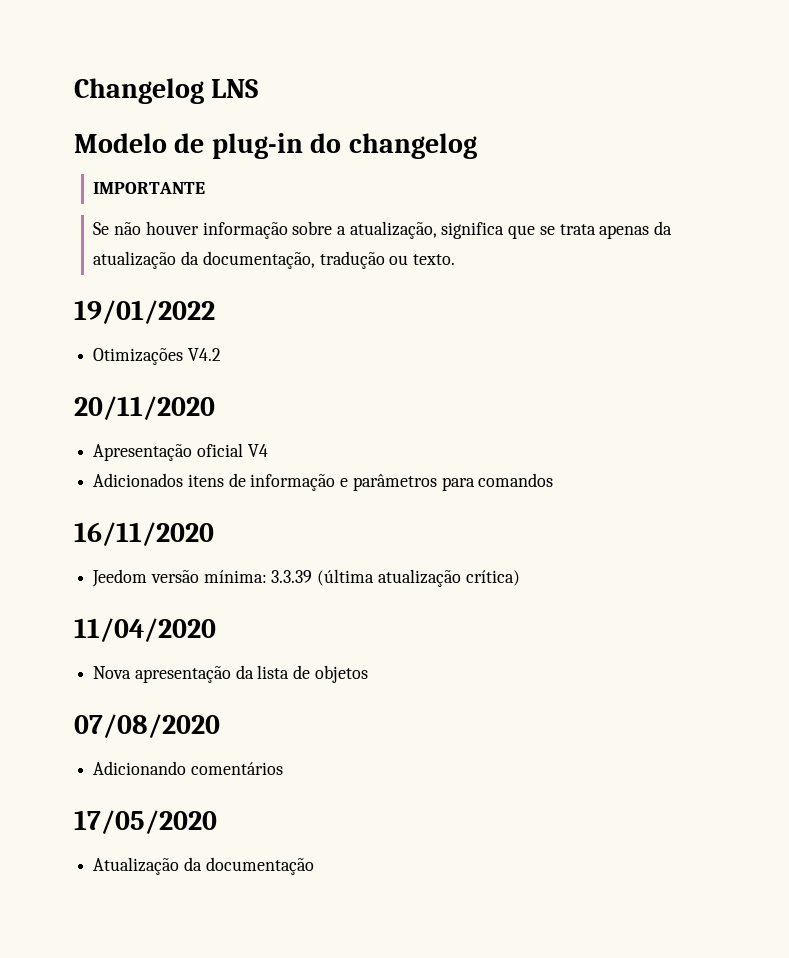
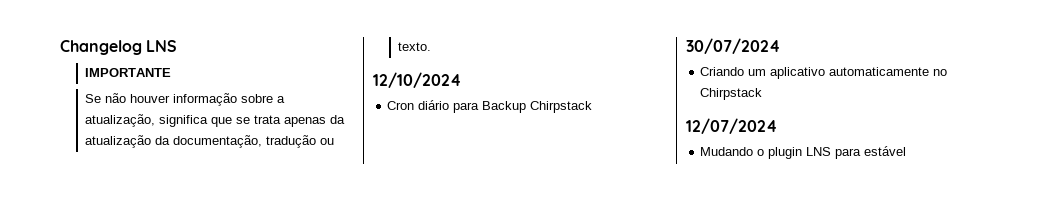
- Modelo de plug-in do changelog
- 19/01/2022
- Otimizações V4.2
- 20/11/2020
- Apresentação oficial V4
- Adicionados itens de informação e parâmetros para comandos
- 16/11/2020
- Jeedom versão mínima: 3.3.39 (última atualização crítica)
- 11/04/2020
- Nova apresentação da lista de objetos
- 07/08/2020
- Adicionando comentários
- 17/05/2020
- Atualização da documentação
+ 12/10/2024
+ Cron diário para Backup Chirpstack
+ 30/07/2024
+ Criando um aplicativo automaticamente no Chirpstack
+ 12/07/2024
+ Mudando o plugin LNS para estável

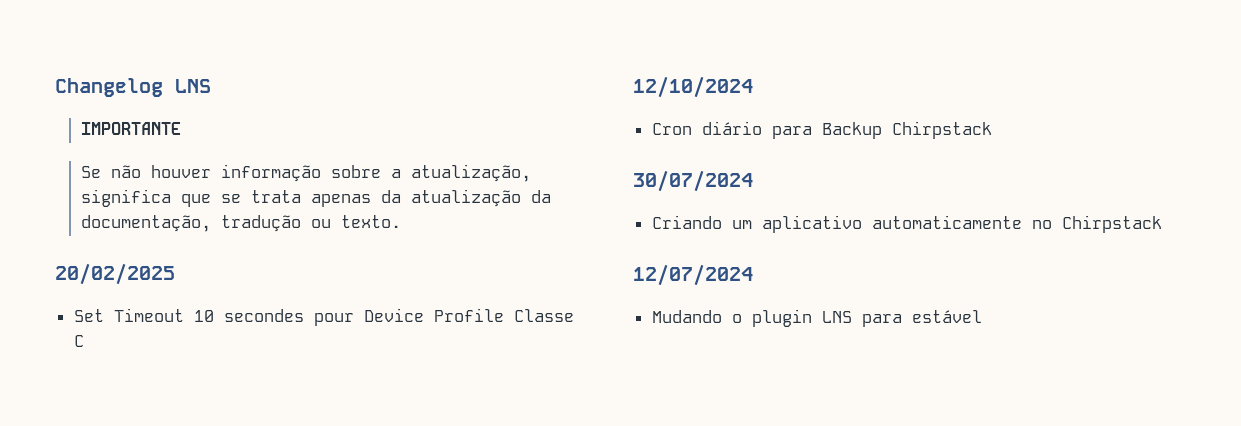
+ 20/02/2025
+ Set Timeout 10 secondes pour Device Profile Classe C

